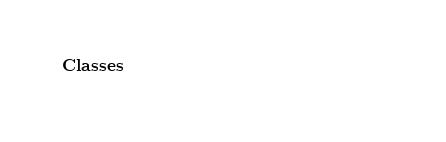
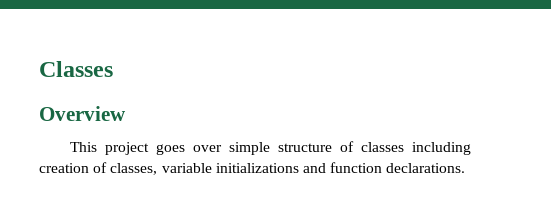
+ Overview
+ This project goes over simple structure of classes including creation of classes, variable initializations and function declarations.

